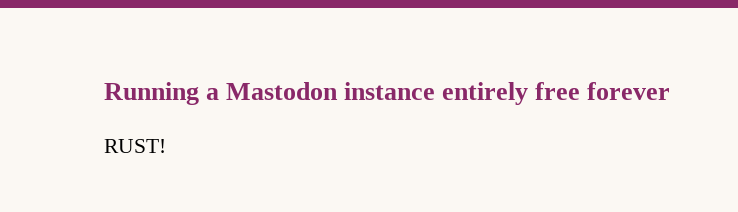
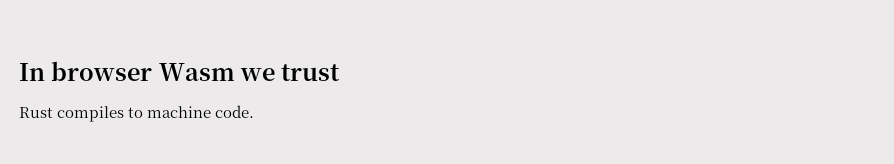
- Running a Mastodon instance entirely free forever
- RUST!
+ In browser Wasm we trust
+ Rust compiles to machine code.

